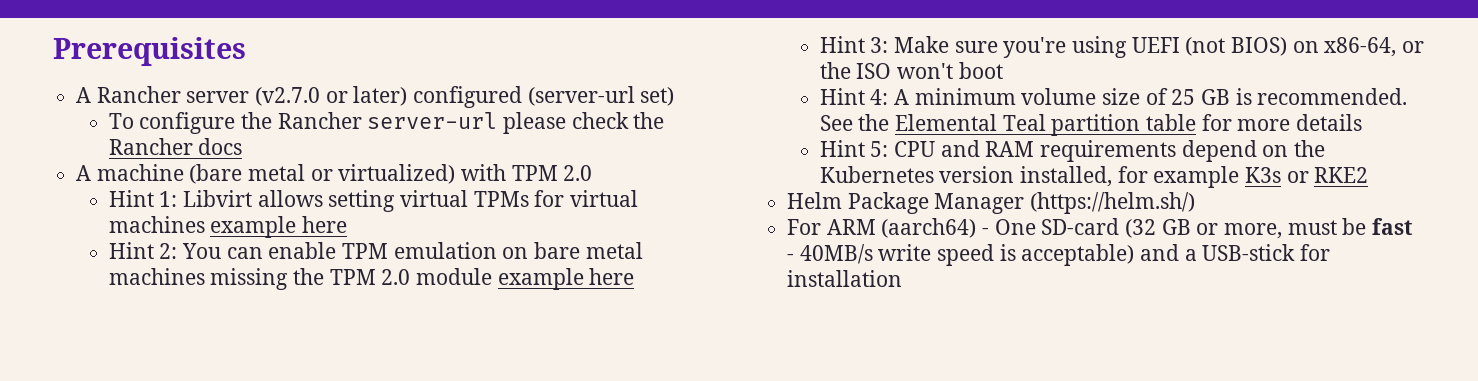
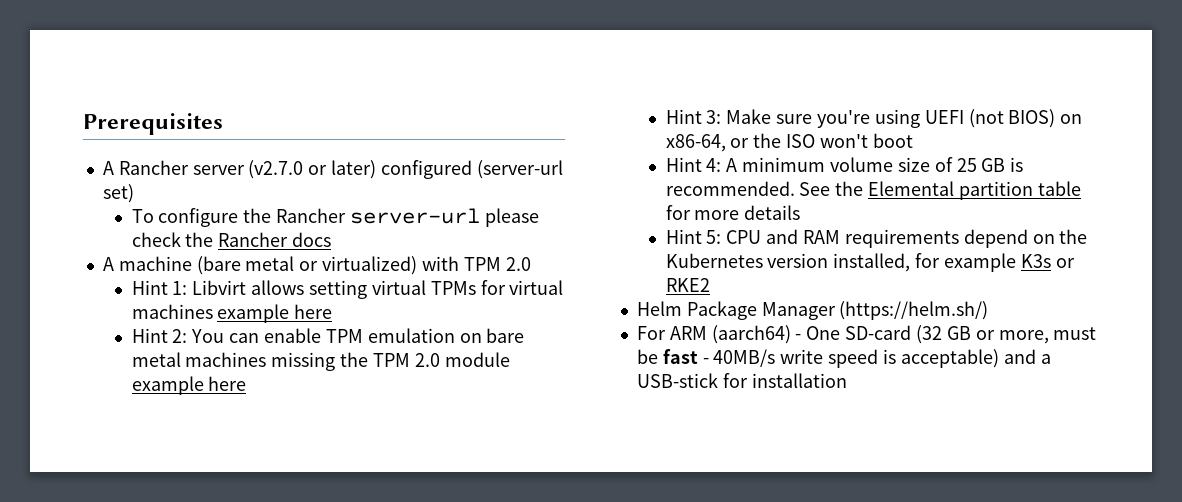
- See the Elemental Teal partition table for more details
+ See the Elemental partition table for more details

